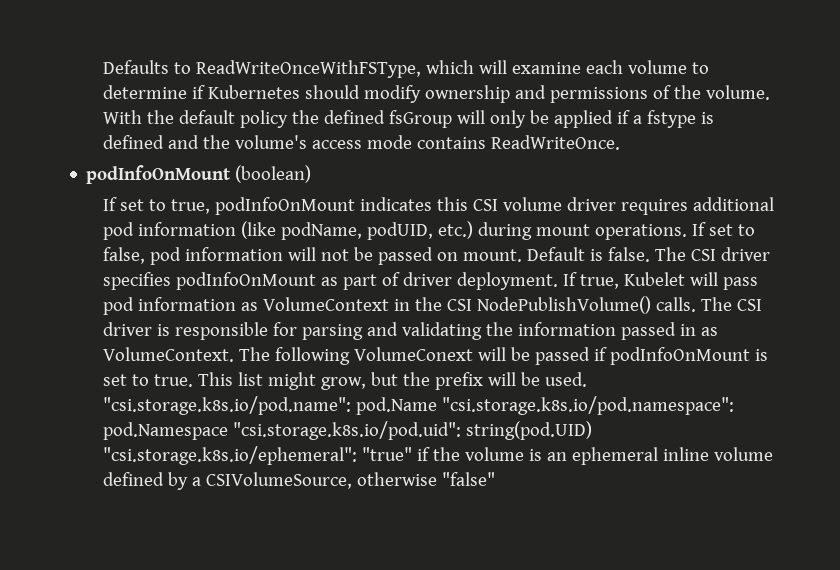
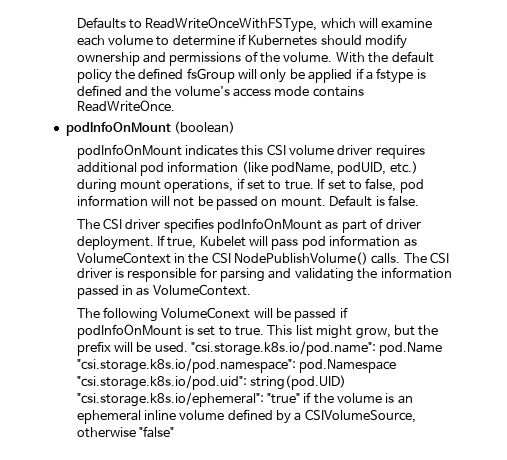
- If set to true, podInfoOnMount indicates this CSI volume driver requires additional pod information (like podName, podUID, etc.) during mount operations.
+ podInfoOnMount indicates this CSI volume driver requires additional pod information (like podName, podUID, etc.) during mount operations, if set to true.
- Default is false. The CSI driver specifies podInfoOnMount as part of driver deployment.
+ Default is false.
+ The CSI driver specifies podInfoOnMount as part of driver deployment.
- The CSI driver is responsible for parsing and validating the information passed in as VolumeContext. The following VolumeConext will be passed if podInfoOnMount is set to true.
+ The CSI driver is responsible for parsing and validating the information passed in as VolumeContext.
+ The following VolumeConext will be passed if podInfoOnMount is set to true.

